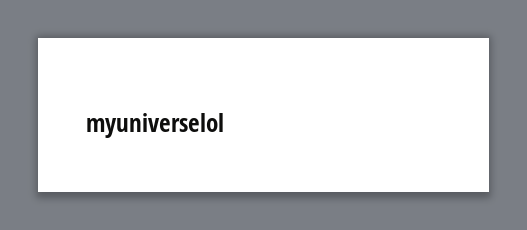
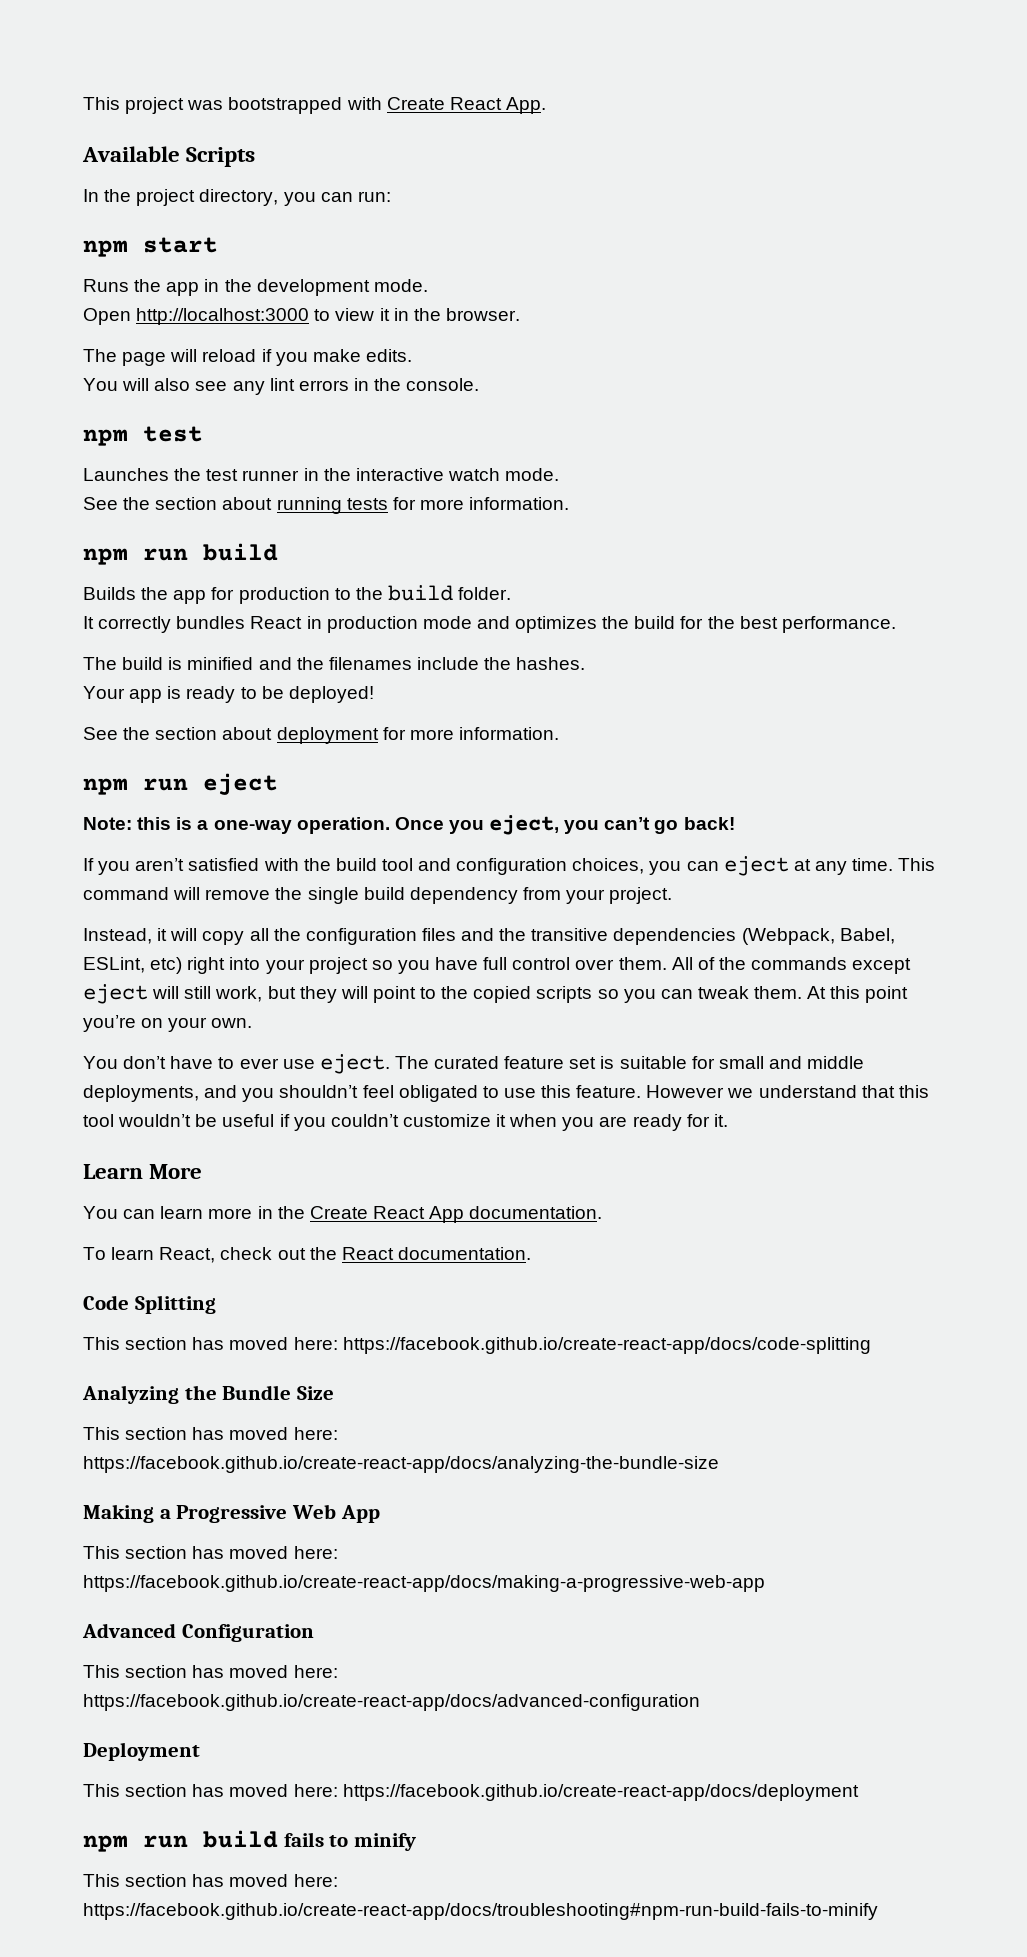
- myuniverselol
+ This project was bootstrapped with Create React App.
+ Available Scripts
+ In the project directory, you can run:
+ npm start
+ Runs the app in the development mode.
+ Open http://localhost:3000 to view it in the browser.
+ The page will reload if you make edits.
+ You will also see any lint errors in the console.
+ npm test
+ Launches the test runner in the interactive watch mode.
+ See the section about running tests for more information.
+ npm run build
+ Builds the app for production to the build folder.
+ It correctly bundles React in production mode and optimizes the build for the best performance.
+ The build is minified and the filenames include the hashes.
+ Your app is ready to be deployed!
+ See the section about deployment for more information.
+ npm run eject
+ Note: this is a one-way operation. Once you eject, you can’t go back!
+ If you aren’t satisfied with the build tool and configuration choices, you can eject at any time. This command will remove the single build dependency from your project.
+ Instead, it will copy all the configuration files and the transitive dependencies (Webpack, Babel, ESLint, etc) right into your project so you have full control over them. All of the commands except eject will still work, but they will point to the copied scripts so you can tweak them. At this point you’re on your own.
+ You don’t have to ever use eject. The curated feature set is suitable for small and middle deployments, and you shouldn’t feel obligated to use this feature. However we understand that this tool wouldn’t be useful if you couldn’t customize it when you are ready for it.
+ Learn More
+ You can learn more in the Create React App documentation.
+ To learn React, check out the React documentation.
+ Code Splitting
+ This section has moved here: https://facebook.github.io/create-react-app/docs/code-splitting
+ Analyzing the Bundle Size
+ This section has moved here: https://facebook.github.io/create-react-app/docs/analyzing-the-bundle-size
+ Making a Progressive Web App
+ This section has moved here: https://facebook.github.io/create-react-app/docs/making-a-progressive-web-app
+ Advanced Configuration
+ This section has moved here: https://facebook.github.io/create-react-app/docs/advanced-configuration
+ Deployment
+ This section has moved here: https://facebook.github.io/create-react-app/docs/deployment
+ npm run build fails to minify
+ This section has moved here: https://facebook.github.io/create-react-app/docs/troubleshooting#npm-run-build-fails-to-minify

